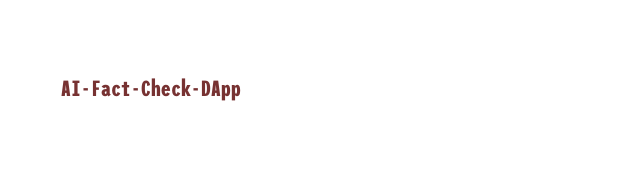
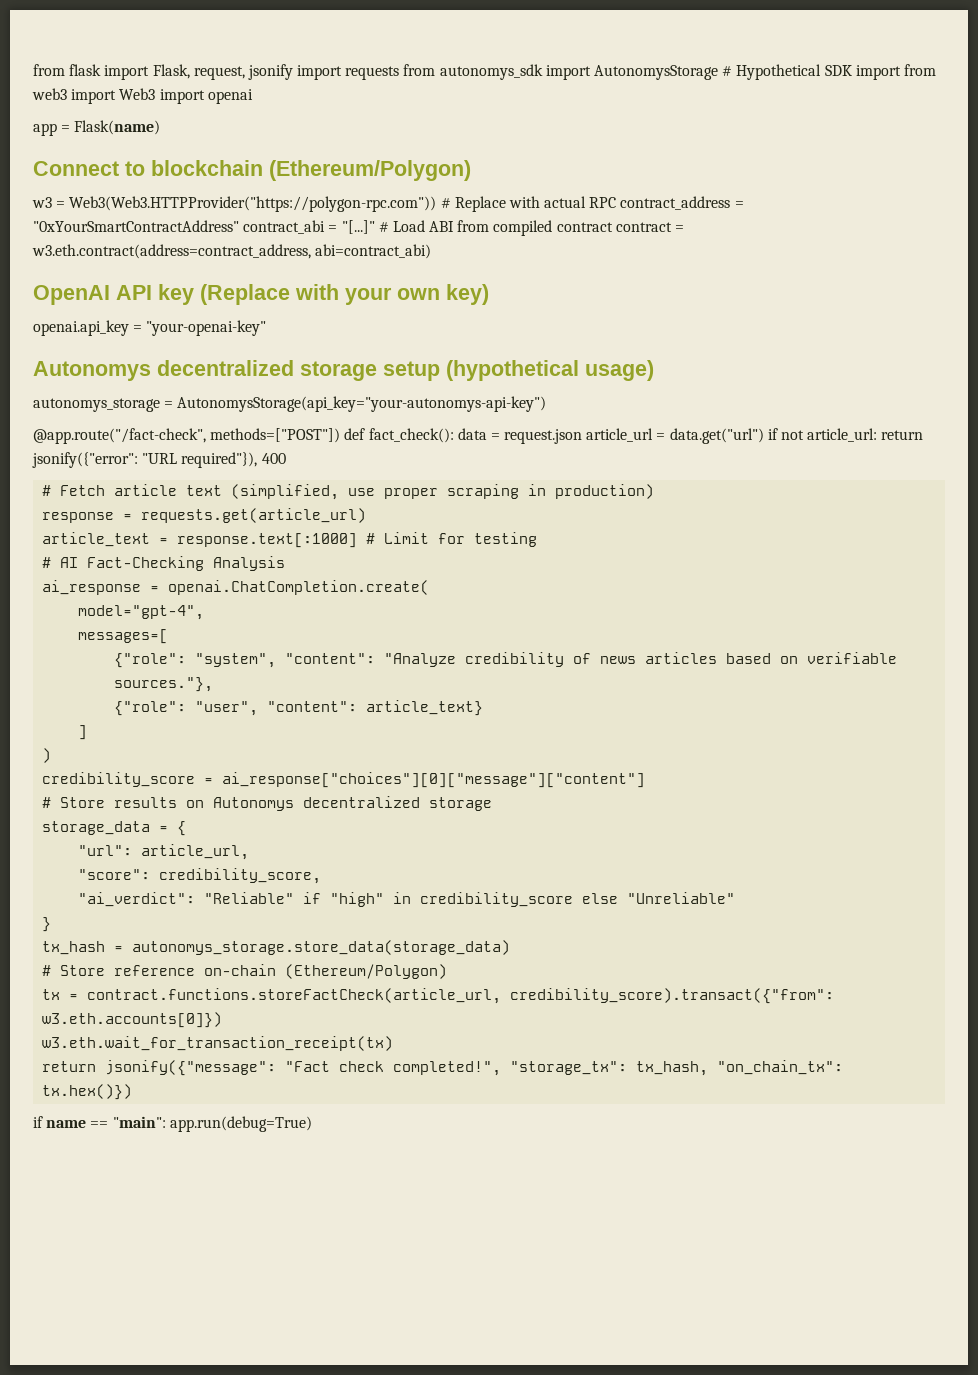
- AI-Fact-Check-DApp
+ from flask import Flask, request, jsonify import requests from autonomys_sdk import AutonomysStorage # Hypothetical SDK import from web3 import Web3 import openai
+ app = Flask(name)
+ Connect to blockchain (Ethereum/Polygon)
+ w3 = Web3(Web3.HTTPProvider("https://polygon-rpc.com")) # Replace with actual RPC contract_address = "0xYourSmartContractAddress" contract_abi = "[...]" # Load ABI from compiled contract contract = w3.eth.contract(address=contract_address, abi=contract_abi)
+ OpenAI API key (Replace with your own key)
+ openai.api_key = "your-openai-key"
+ Autonomys decentralized storage setup (hypothetical usage)
+ autonomys_storage = AutonomysStorage(api_key="your-autonomys-api-key")
+ @app.route("/fact-check", methods=["POST"]) def fact_check(): data = request.json article_url = data.get("url") if not article_url: return jsonify({"error": "URL required"}), 400
+ # Fetch article text (simplified, use proper scraping in production)
+ response = requests.get(article_url)
+ article_text = response.text[:1000] # Limit for testing
+ # AI Fact-Checking Analysis
+ ai_response = openai.ChatCompletion.create(
+ model="gpt-4",
+ messages=[
+ {"role": "system", "content": "Analyze credibility of news articles based on verifiable sources."},
+ {"role": "user", "content": article_text}
+ ]
+ )
+ credibility_score = ai_response["choices"][0]["message"]["content"]
+ # Store results on Autonomys decentralized storage
+ storage_data = {
+ "url": article_url,
+ "score": credibility_score,
+ "ai_verdict": "Reliable" if "high" in credibility_score else "Unreliable"
+ }
+ tx_hash = autonomys_storage.store_data(storage_data)
+ # Store reference on-chain (Ethereum/Polygon)
+ tx = contract.functions.storeFactCheck(article_url, credibility_score).transact({"from": w3.eth.accounts[0]})
+ w3.eth.wait_for_transaction_receipt(tx)
+ return jsonify({"message": "Fact check completed!", "storage_tx": tx_hash, "on_chain_tx": tx.hex()})
+ if name == "main": app.run(debug=True)

